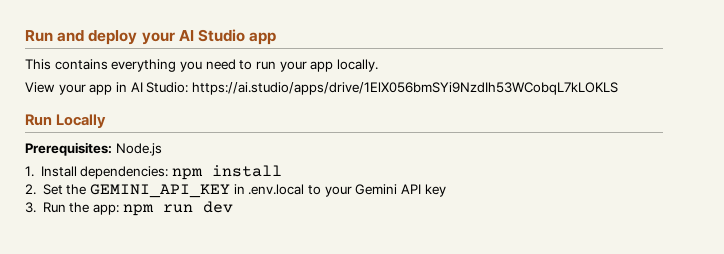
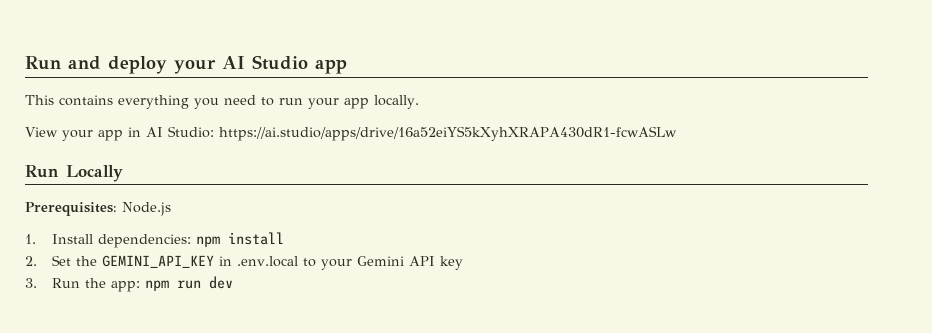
- View your app in AI Studio: https://ai.studio/apps/drive/1ElX056bmSYi9NzdIh53WCobqL7kLOKLS
+ View your app in AI Studio: https://ai.studio/apps/drive/16a52eiYS5kXyhXRAPA430dR1-fcwASLw

